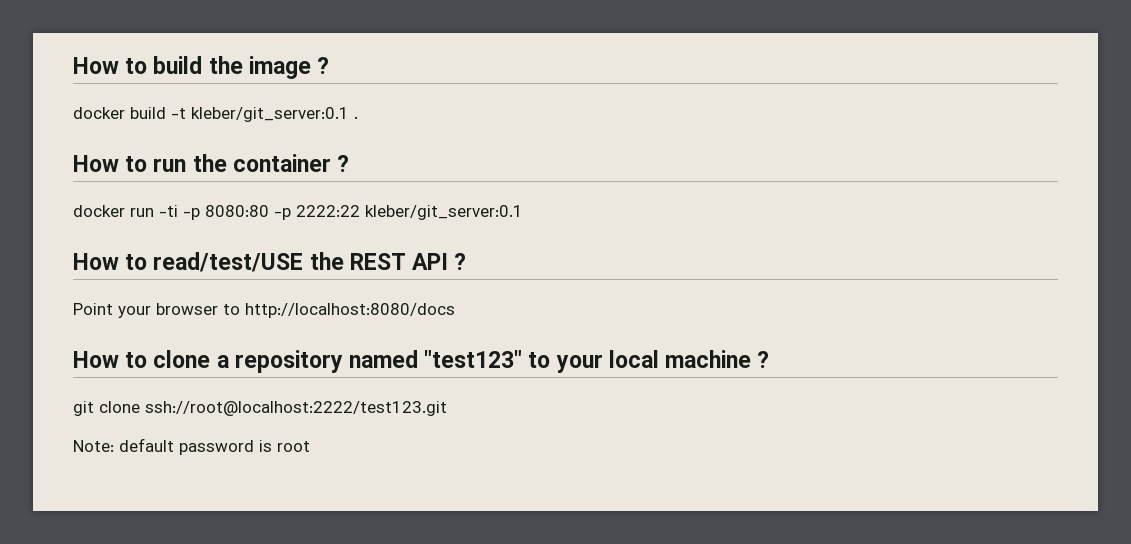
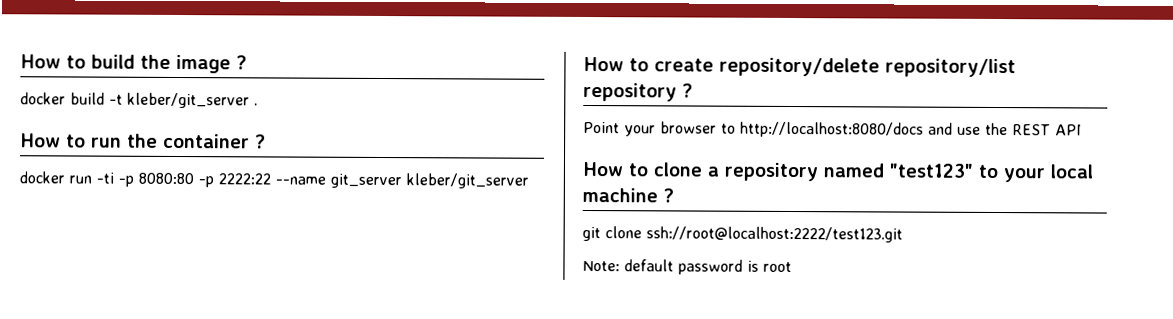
- docker build -t kleber/git_server:0.1 .
+ docker build -t kleber/git_server .
- docker run -ti -p 8080:80 -p 2222:22 kleber/git_server:0.1
- How to read/test/USE the REST API ?
+ docker run -ti -p 8080:80 -p 2222:22 --name git_server kleber/git_server
+ How to create repository/delete repository/list repository ?
- Point your browser to http://localhost:8080/docs
+ Point your browser to http://localhost:8080/docs and use the REST API

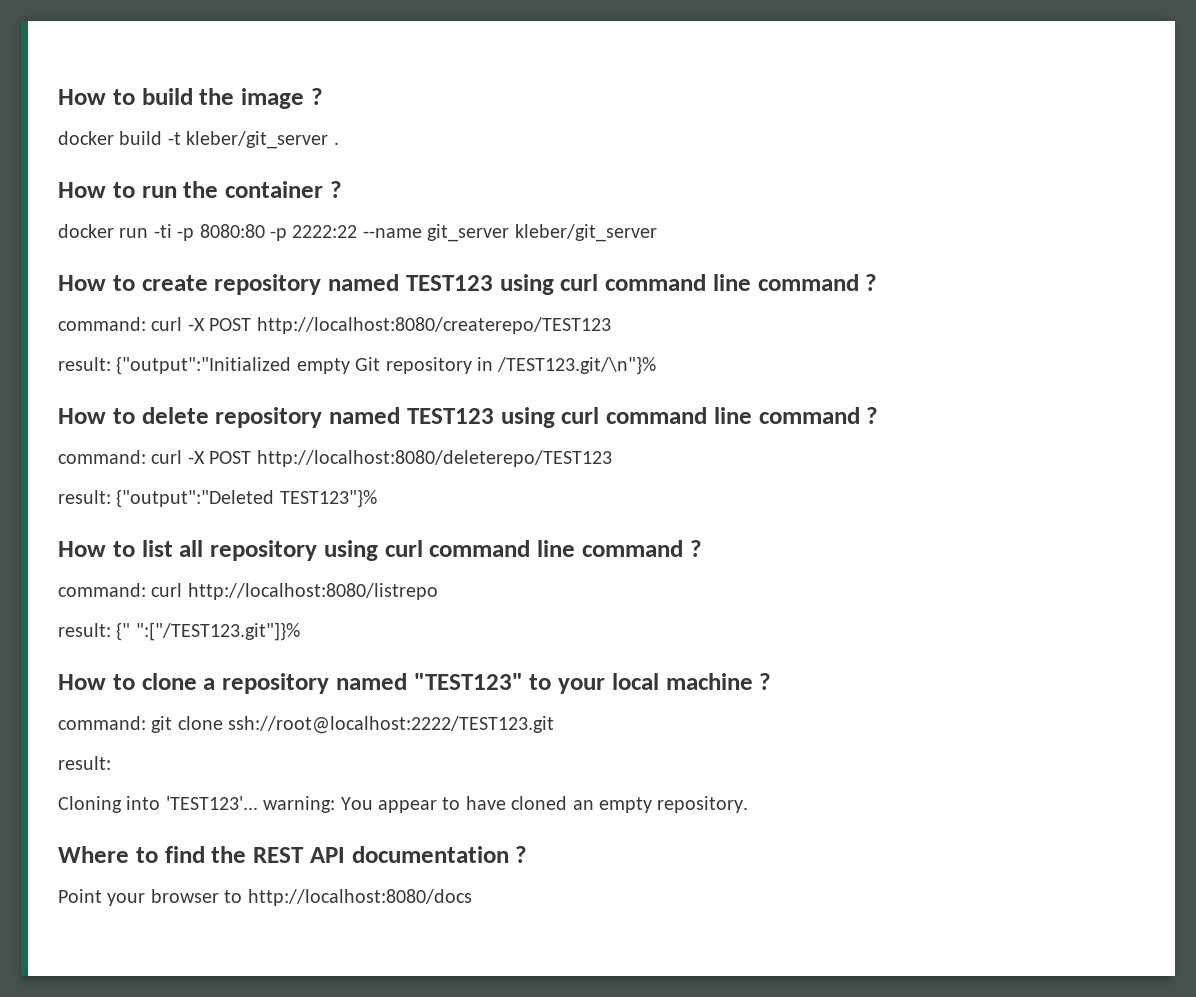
- How to create repository/delete repository/list repository ?
+ How to create repository named TEST123 using curl command line command ?
+ command: curl -X POST http://localhost:8080/createrepo/TEST123
+ result: {"output":"Initialized empty Git repository in /TEST123.git/\n"}%
+ How to delete repository named TEST123 using curl command line command ?
+ command: curl -X POST http://localhost:8080/deleterepo/TEST123
+ result: {"output":"Deleted TEST123"}%
+ How to list all repository using curl command line command ?
+ command: curl http://localhost:8080/listrepo
+ result: {" ":["/TEST123.git"]}%
+ How to clone a repository named "TEST123" to your local machine ?
+ command: git clone ssh://root@localhost:2222/TEST123.git
+ result:
+ Cloning into 'TEST123'... warning: You appear to have cloned an empty repository.
+ Where to find the REST API documentation ?
- Point your browser to http://localhost:8080/docs and use the REST API
- How to clone a repository named "test123" to your local machine ?
- git clone ssh://root@localhost:2222/test123.git
- Note: default password is root
+ Point your browser to http://localhost:8080/docs

